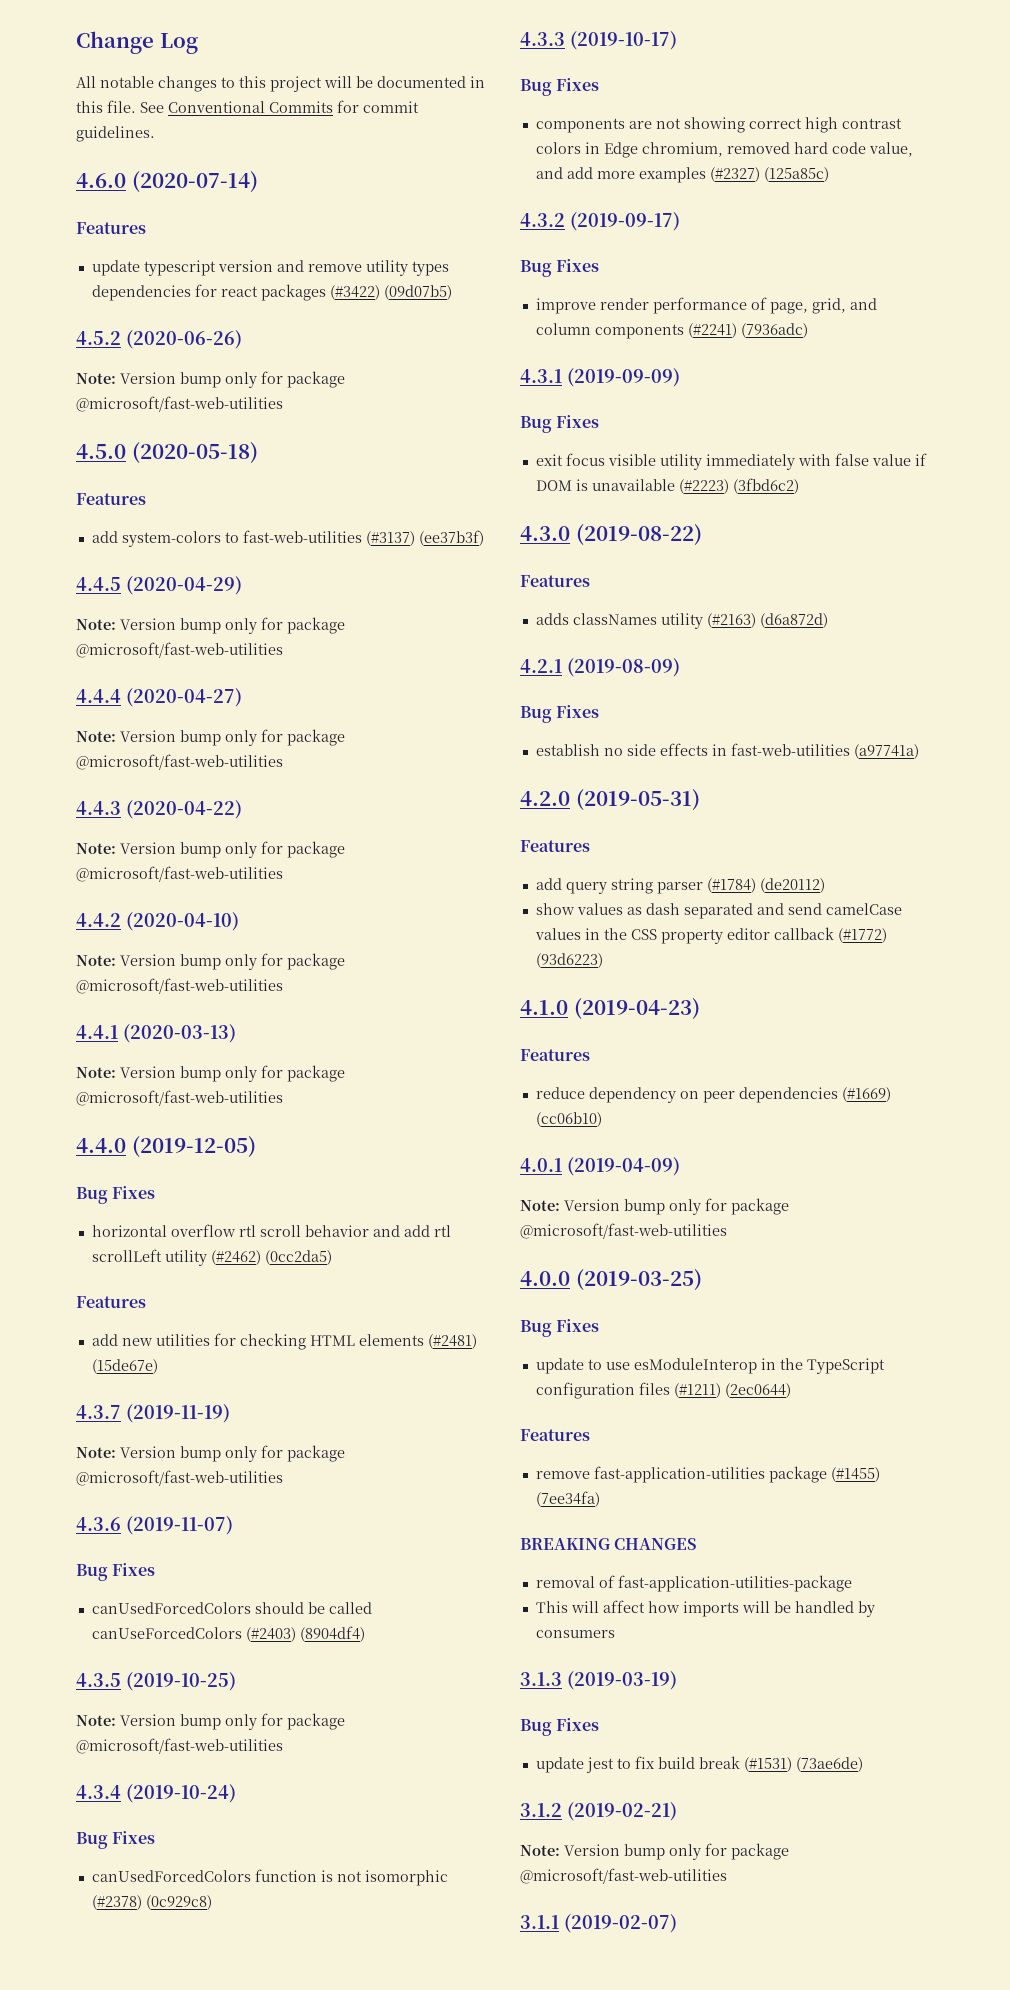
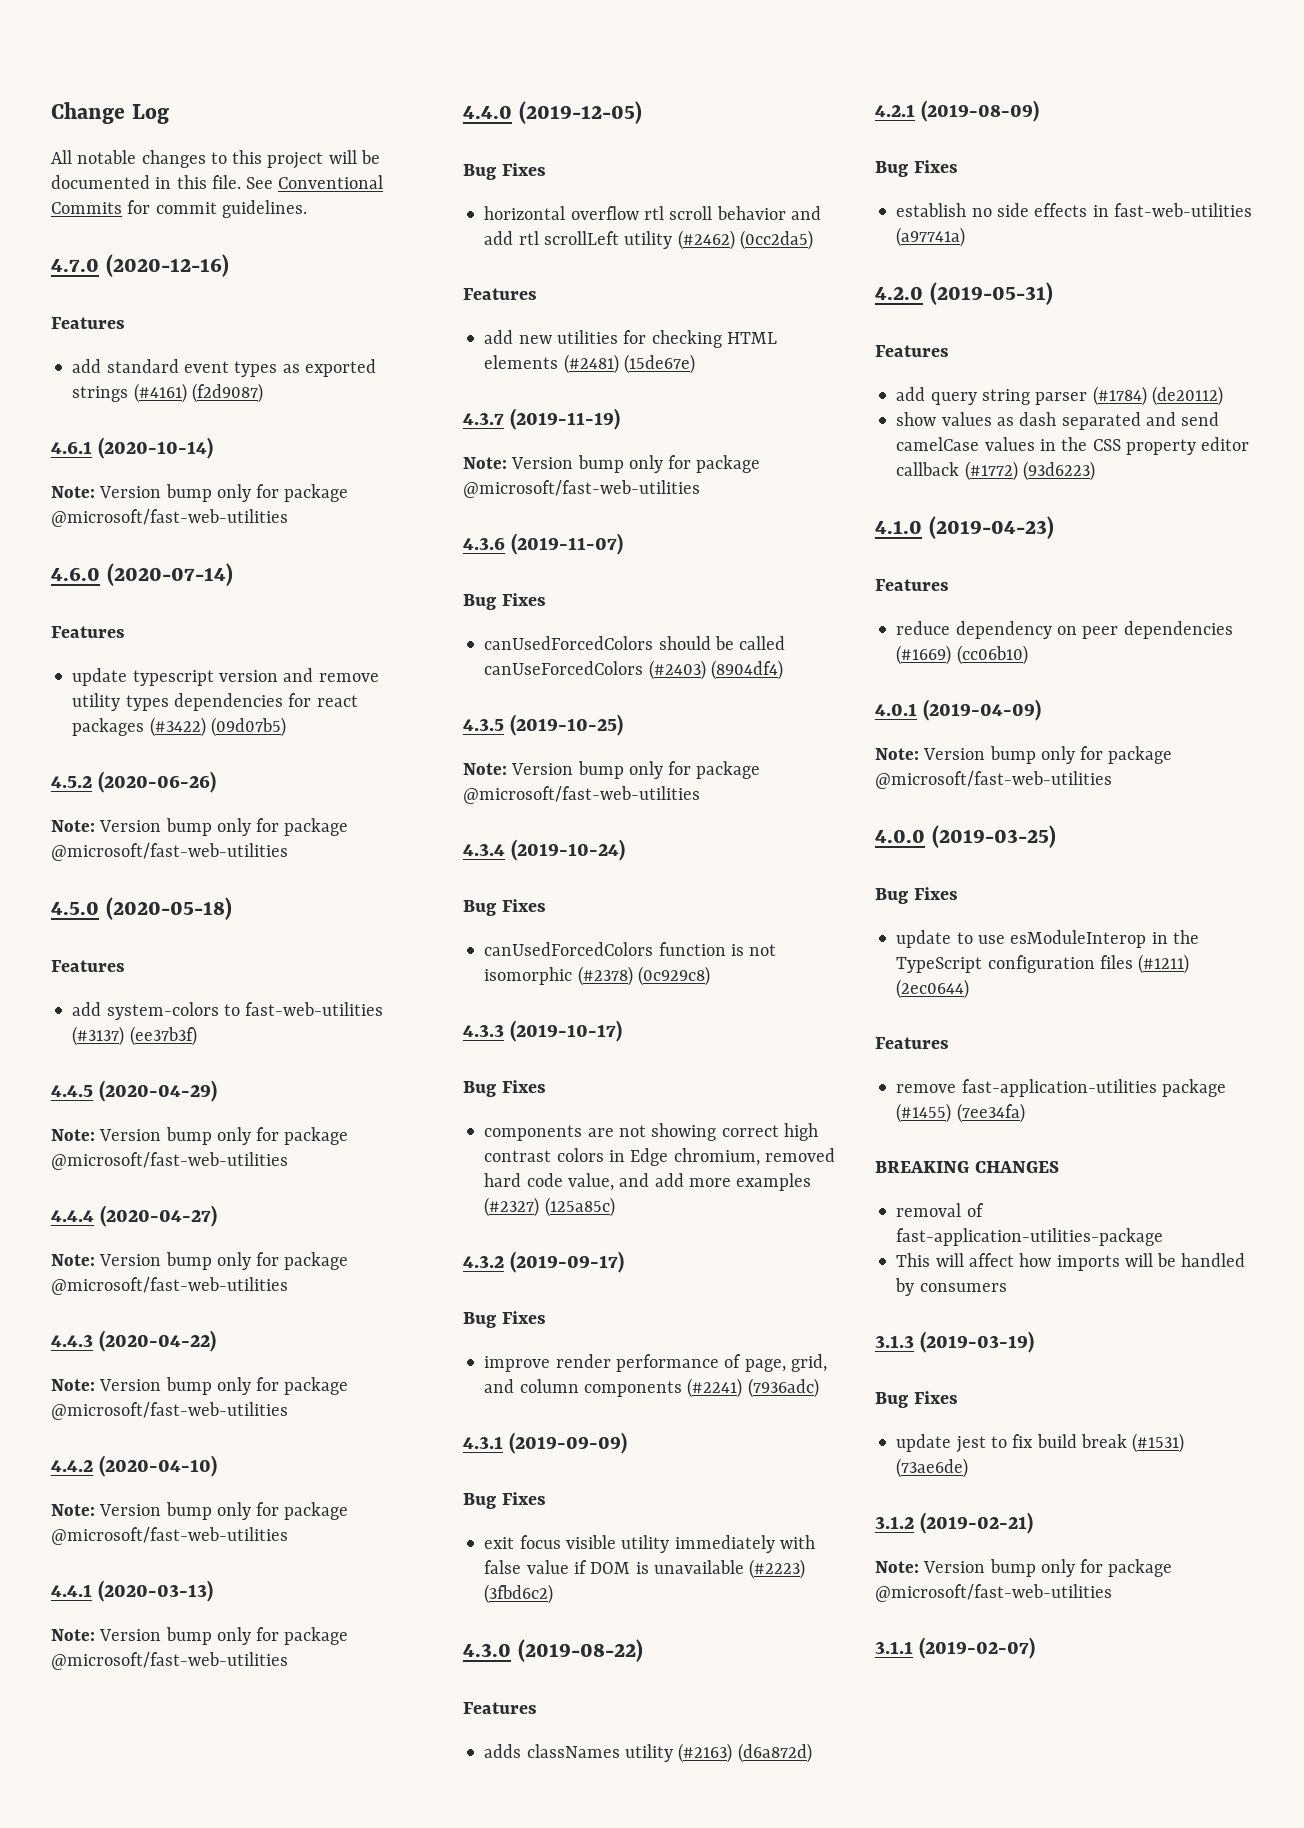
+ 4.7.0 (2020-12-16)
+ Features
+ add standard event types as exported strings (#4161) (f2d9087)
+ 4.6.1 (2020-10-14)
+ Note: Version bump only for package @microsoft/fast-web-utilities

